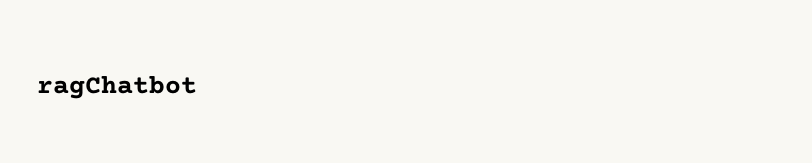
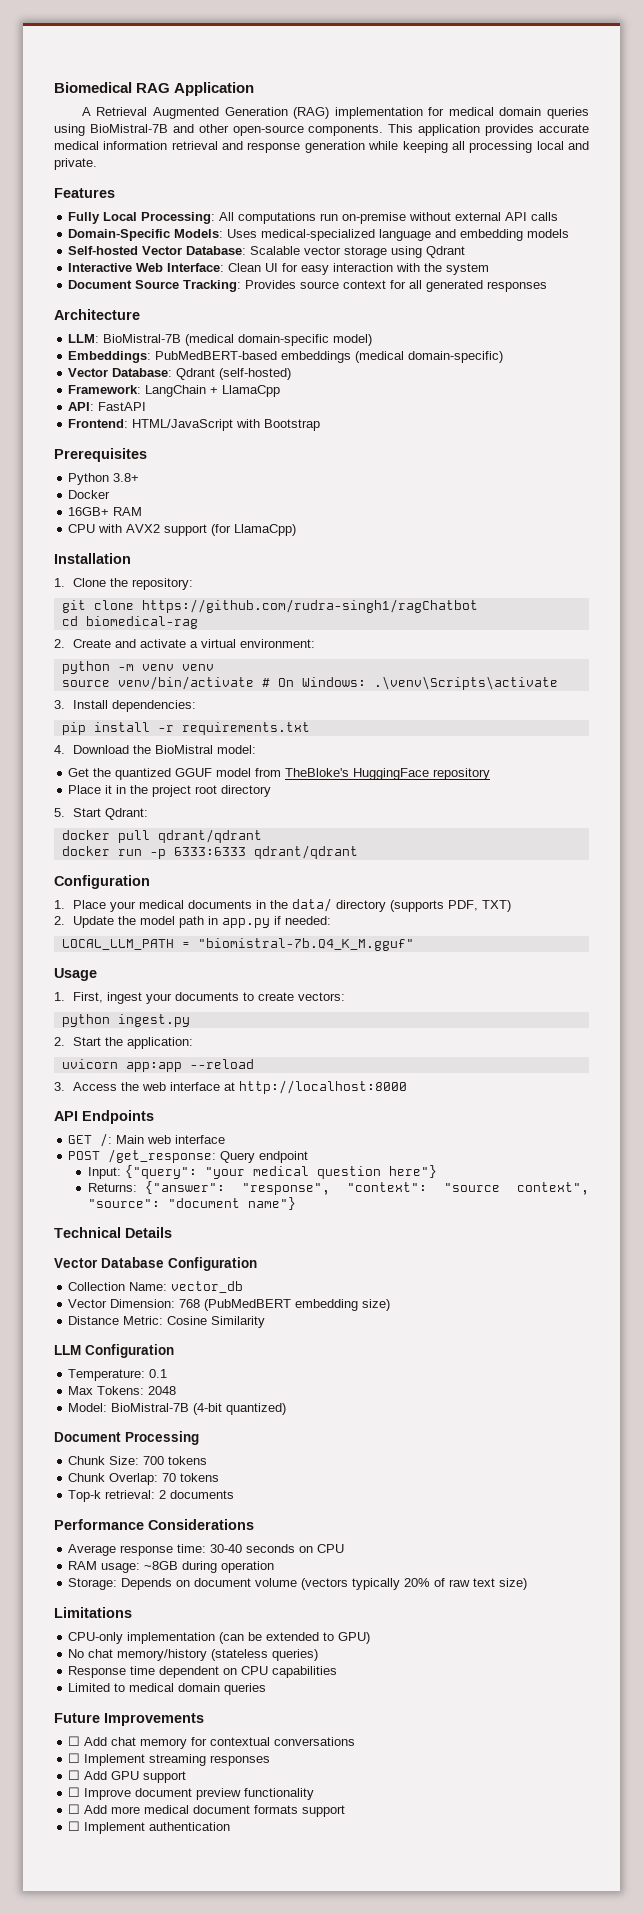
- ragChatbot
+ Biomedical RAG Application
+ A Retrieval Augmented Generation (RAG) implementation for medical domain queries using BioMistral-7B and other open-source components. This application provides accurate medical information retrieval and response generation while keeping all processing local and private.
+ Features
+ Fully Local Processing: All computations run on-premise without external API calls
+ Domain-Specific Models: Uses medical-specialized language and embedding models
+ Self-hosted Vector Database: Scalable vector storage using Qdrant
+ Interactive Web Interface: Clean UI for easy interaction with the system
+ Document Source Tracking: Provides source context for all generated responses
+ Architecture
+ LLM: BioMistral-7B (medical domain-specific model)
+ Embeddings: PubMedBERT-based embeddings (medical domain-specific)
+ Vector Database: Qdrant (self-hosted)
+ Framework: LangChain + LlamaCpp
+ API: FastAPI
+ Frontend: HTML/JavaScript with Bootstrap
+ Prerequisites
+ Python 3.8+
+ Docker
+ 16GB+ RAM
+ CPU with AVX2 support (for LlamaCpp)
+ Installation
+ 1. Clone the repository:
+ git clone https://github.com/rudra-singh1/ragChatbot
+ cd biomedical-rag
+ 2. Create and activate a virtual environment:
+ python -m venv venv
+ source venv/bin/activate # On Windows: .\venv\Scripts\activate
+ 3. Install dependencies:
+ pip install -r requirements.txt
+ 4. Download the BioMistral model:
+ Get the quantized GGUF model from TheBloke's HuggingFace repository
+ Place it in the project root directory
+ 5. Start Qdrant:
+ docker pull qdrant/qdrant
+ docker run -p 6333:6333 qdrant/qdrant
+ Configuration
+ 1. Place your medical documents in the data/ directory (supports PDF, TXT)
+ 2. Update the model path in app.py if needed:
+ LOCAL_LLM_PATH = "biomistral-7b.Q4_K_M.gguf"
+ Usage
+ 1. First, ingest your documents to create vectors:
+ python ingest.py
+ 2. Start the application:
+ uvicorn app:app --reload
+ 3. Access the web interface at http://localhost:8000
+ API Endpoints
+ GET /: Main web interface
+ POST /get_response: Query endpoint
+ Input: {"query": "your medical question here"}
+ Returns: {"answer": "response", "context": "source context", "source": "document name"}
+ Technical Details
+ Vector Database Configuration
+ Collection Name: vector_db
+ Vector Dimension: 768 (PubMedBERT embedding size)
+ Distance Metric: Cosine Similarity
+ LLM Configuration
+ Temperature: 0.1
+ Max Tokens: 2048
+ Model: BioMistral-7B (4-bit quantized)
+ Document Processing
+ Chunk Size: 700 tokens
+ Chunk Overlap: 70 tokens
+ Top-k retrieval: 2 documents
+ Performance Considerations
+ Average response time: 30-40 seconds on CPU
+ RAM usage: ~8GB during operation
+ Storage: Depends on document volume (vectors typically 20% of raw text size)
+ Limitations
+ CPU-only implementation (can be extended to GPU)
+ No chat memory/history (stateless queries)
+ Response time dependent on CPU capabilities
+ Limited to medical domain queries
+ Future Improvements
+ ☐ Add chat memory for contextual conversations
+ ☐ Implement streaming responses
+ ☐ Add GPU support
+ ☐ Improve document preview functionality
+ ☐ Add more medical document formats support
+ ☐ Implement authentication

